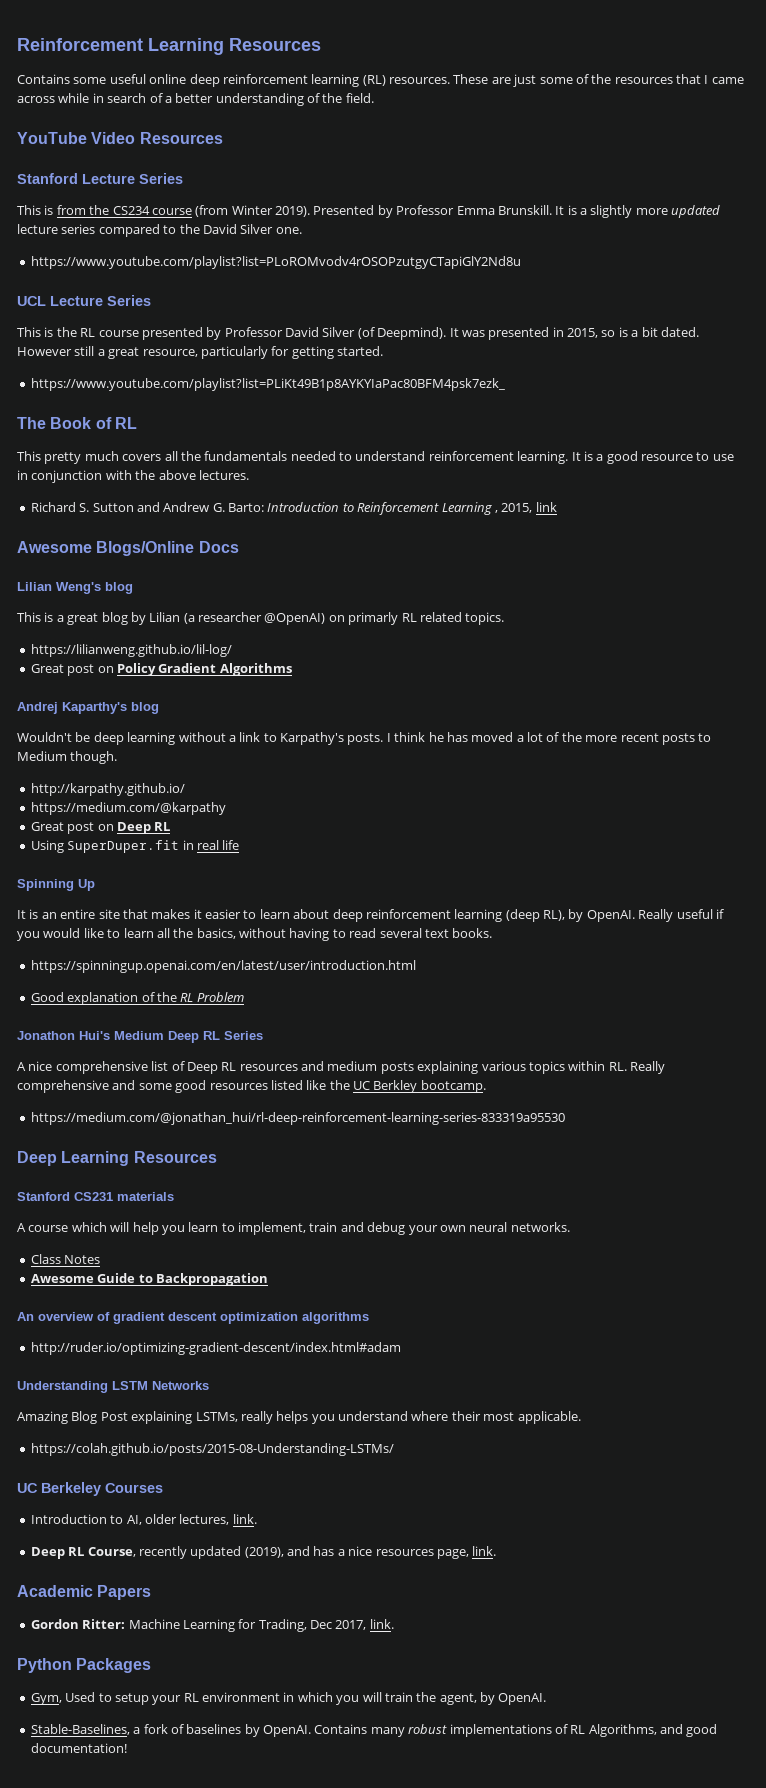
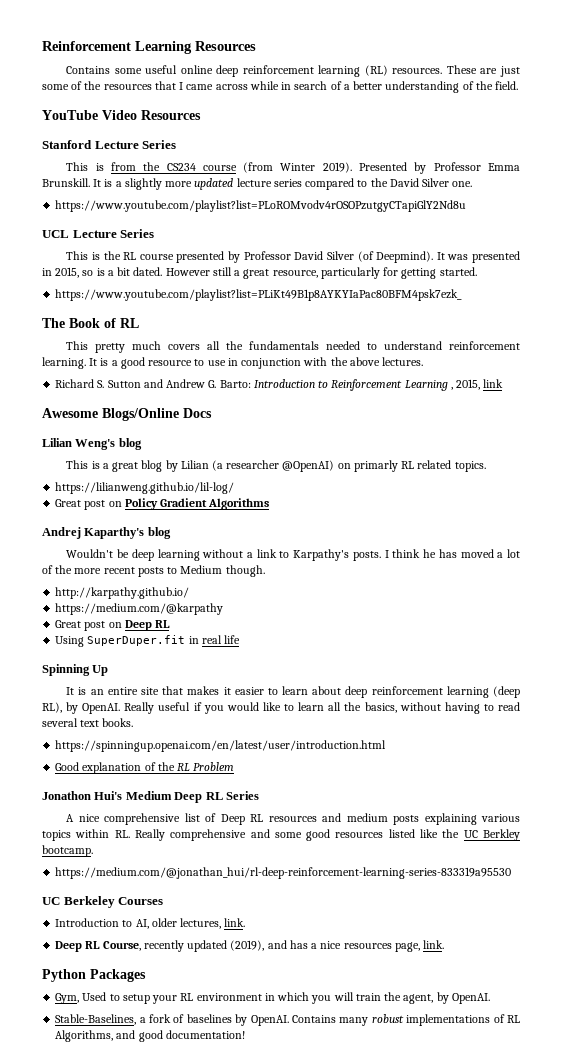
- Deep Learning Resources
- Stanford CS231 materials
- A course which will help you learn to implement, train and debug your own neural networks.
- Class Notes
- Awesome Guide to Backpropagation
- An overview of gradient descent optimization algorithms
- http://ruder.io/optimizing-gradient-descent/index.html#adam
- Understanding LSTM Networks
- Amazing Blog Post explaining LSTMs, really helps you understand where their most applicable.
- https://colah.github.io/posts/2015-08-Understanding-LSTMs/
- Academic Papers
- Gordon Ritter: Machine Learning for Trading, Dec 2017, link.

